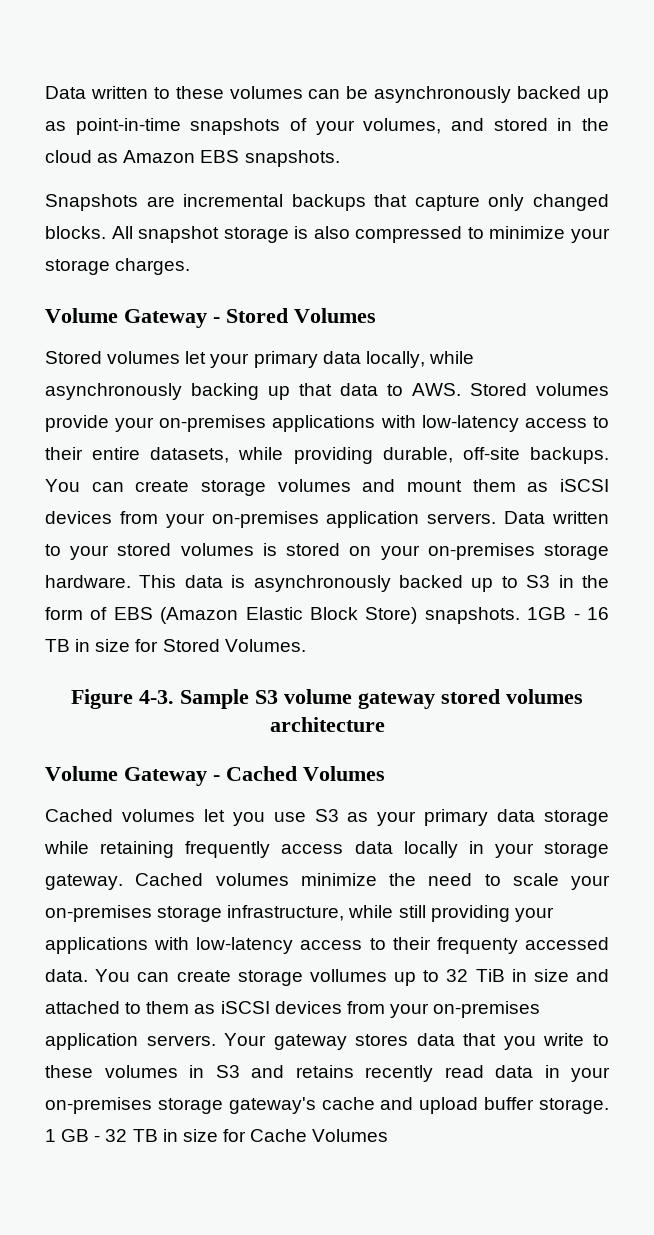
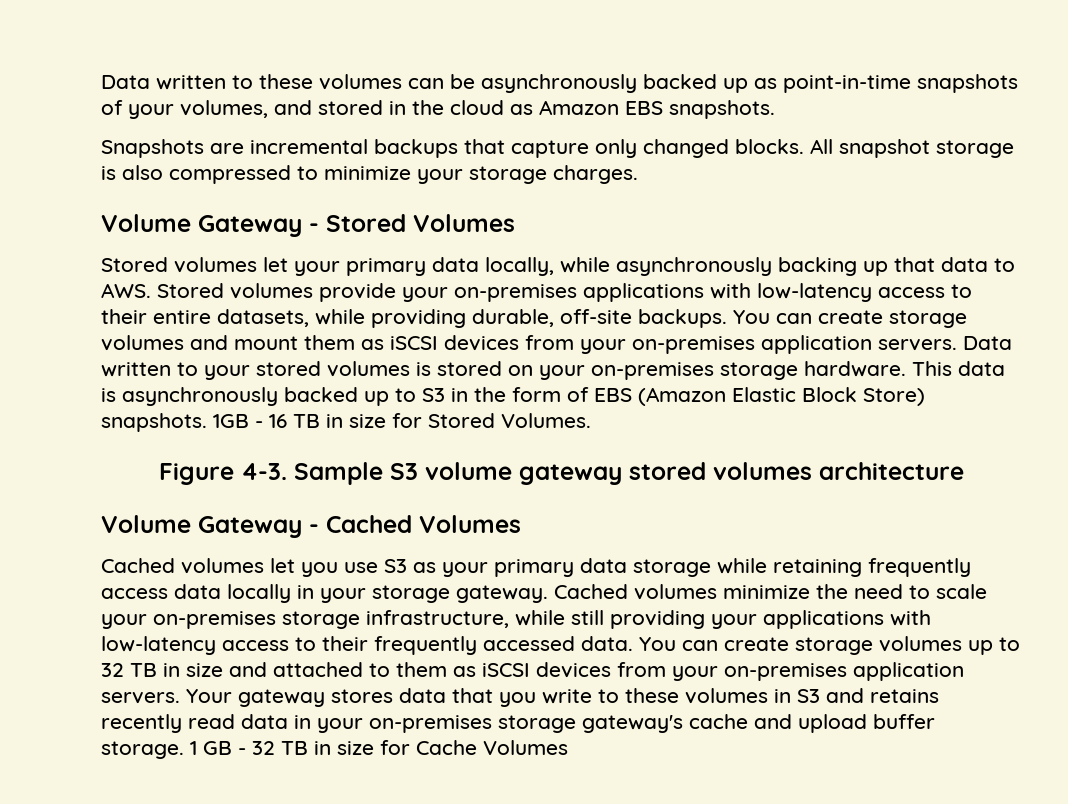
- Cached volumes minimize the need to scale your on-premises storage infrastructure, while still providing your applications with low-latency access to their frequenty accessed data.
+ Cached volumes minimize the need to scale your on-premises storage infrastructure, while still providing your applications with low-latency access to their frequently accessed data.
- You can create storage vollumes up to 32 TiB in size and attached to them as iSCSI devices from your on-premises application servers.
+ You can create storage volumes up to 32 TB in size and attached to them as iSCSI devices from your on-premises application servers.

